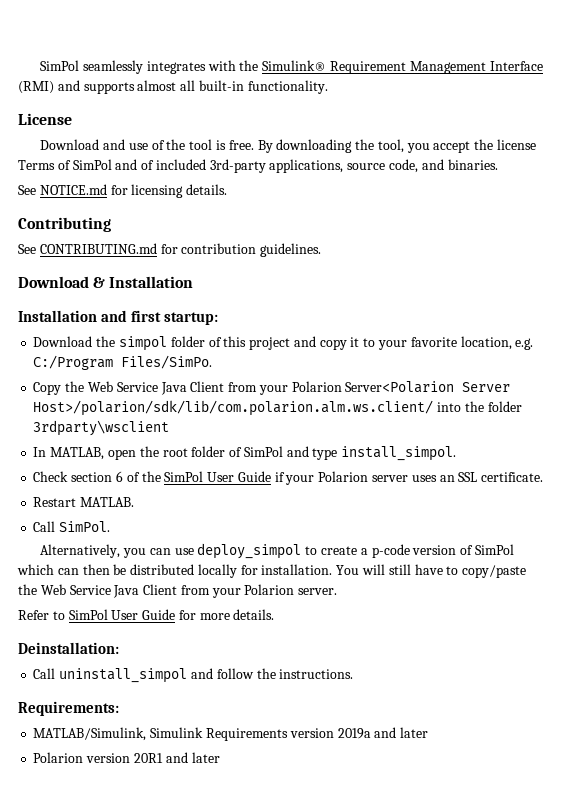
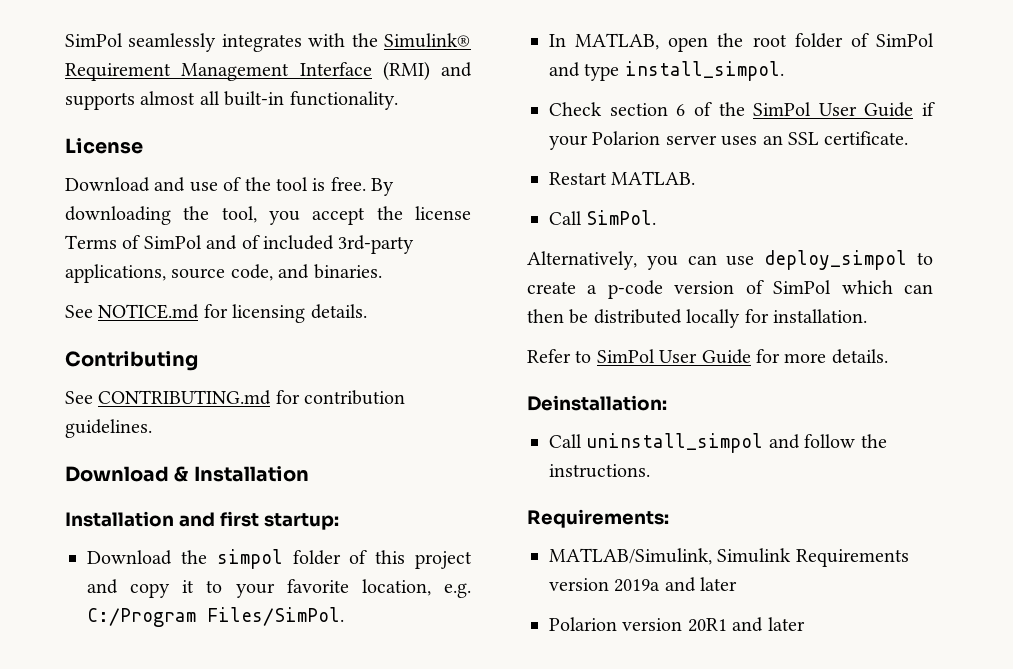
- Download the simpol folder of this project and copy it to your favorite location, e.g. C:/Program Files/SimPo.
- Copy the Web Service Java Client from your Polarion Server<Polarion Server Host>/polarion/sdk/lib/com.polarion.alm.ws.client/ into the folder 3rdparty\wsclient
+ Download the simpol folder of this project and copy it to your favorite location, e.g. C:/Program Files/SimPol.
- You will still have to copy/paste the Web Service Java Client from your Polarion server.

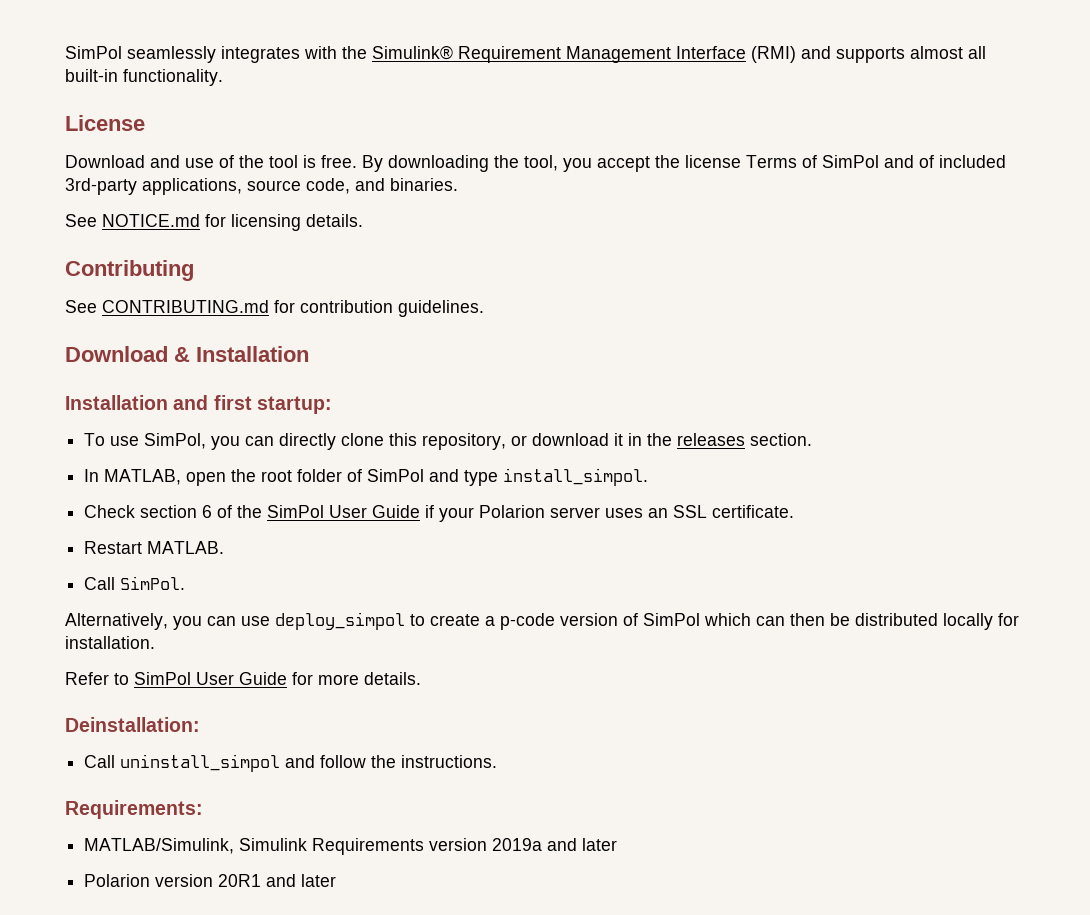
- Download the simpol folder of this project and copy it to your favorite location, e.g. C:/Program Files/SimPol.
+ To use SimPol, you can directly clone this repository, or download it in the releases section.

